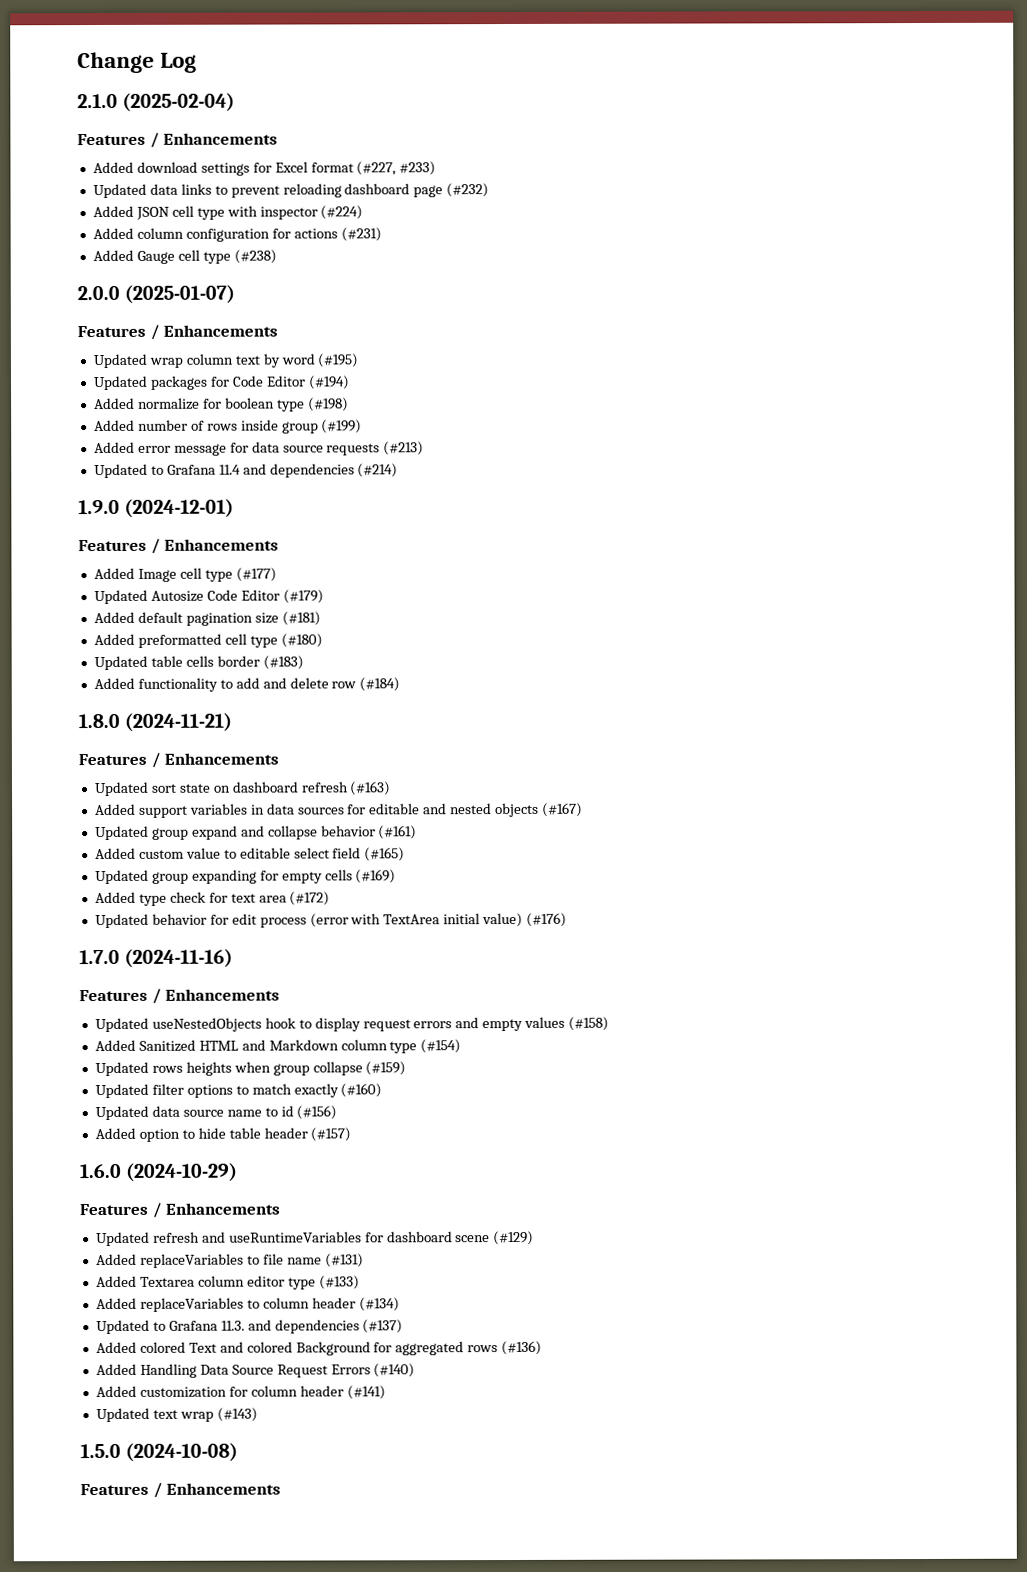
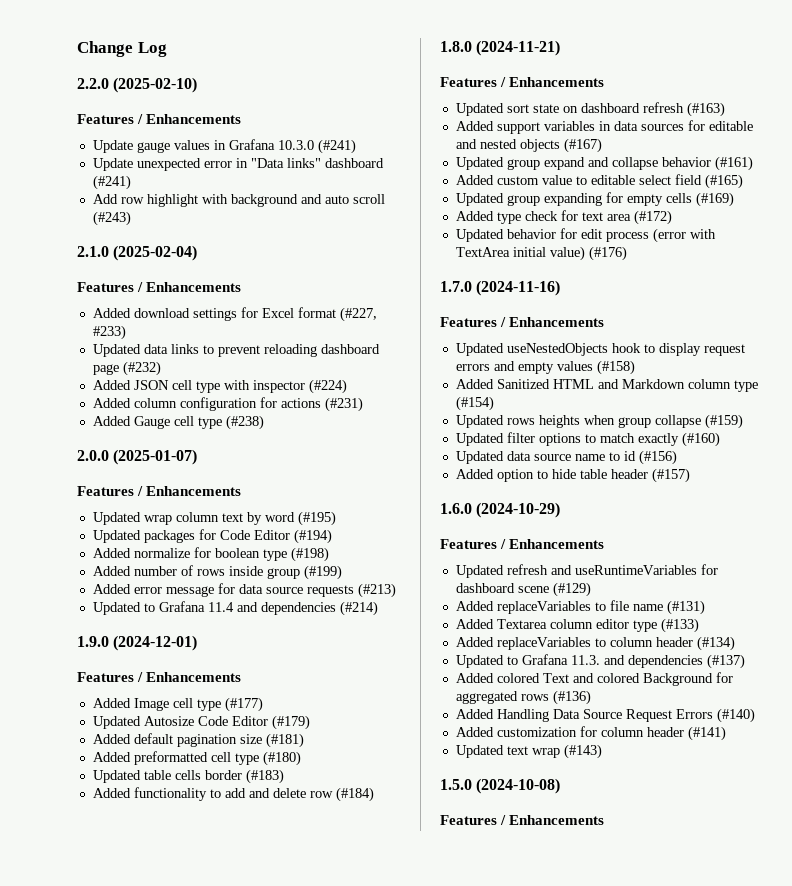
+ 2.2.0 (2025-02-10)
+ Features / Enhancements
+ Update gauge values in Grafana 10.3.0 (#241)
+ Update unexpected error in "Data links" dashboard (#241)
+ Add row highlight with background and auto scroll (#243)

